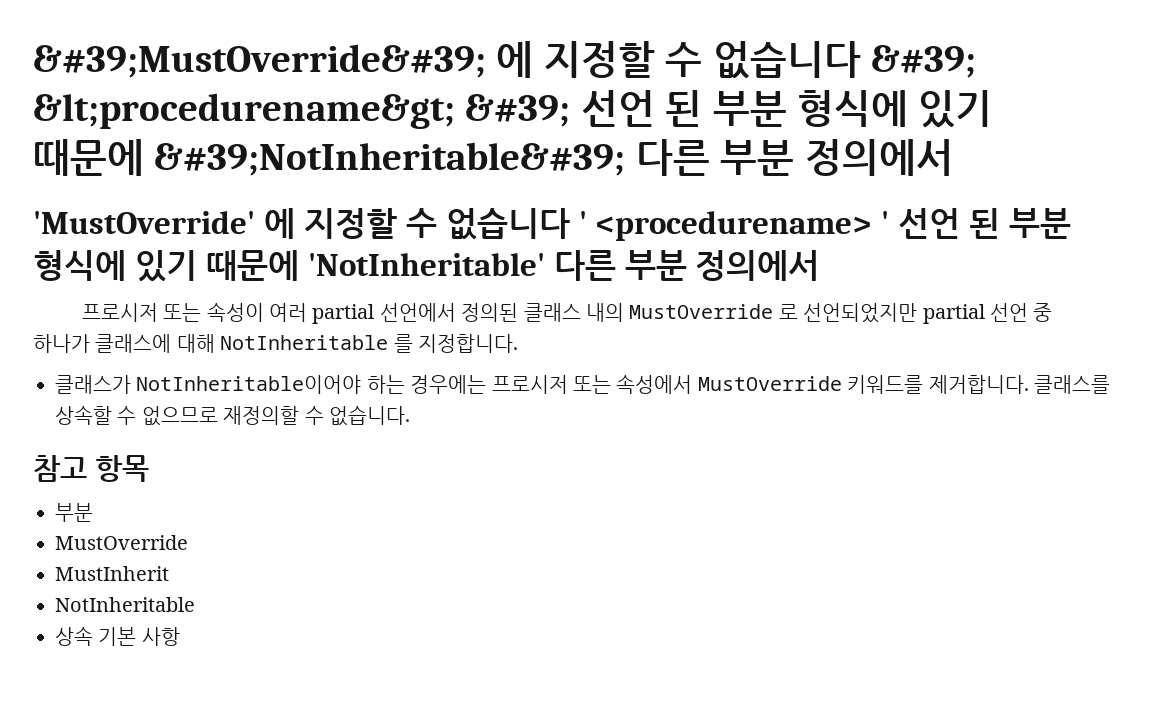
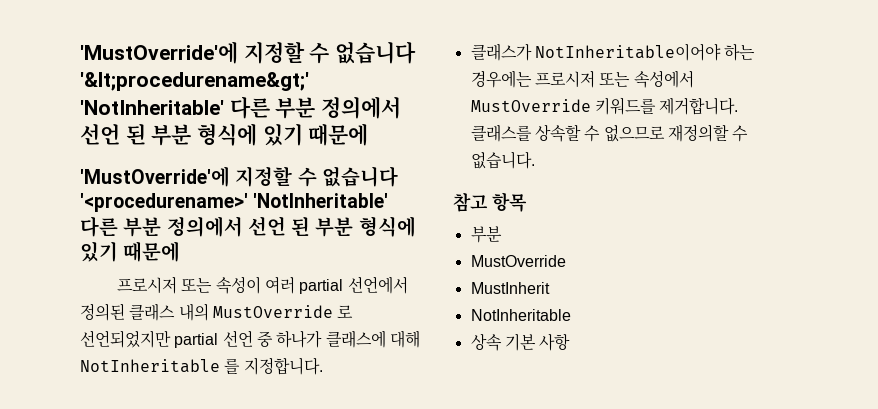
- &#39;MustOverride&#39; 에 지정할 수 없습니다 &#39; &lt;procedurename&gt; &#39; 선언 된 부분 형식에 있기 때문에 &#39;NotInheritable&#39; 다른 부분 정의에서
- 'MustOverride' 에 지정할 수 없습니다 ' <procedurename> ' 선언 된 부분 형식에 있기 때문에 'NotInheritable' 다른 부분 정의에서
+ 'MustOverride'에 지정할 수 없습니다 '&lt;procedurename&gt;' 'NotInheritable' 다른 부분 정의에서 선언 된 부분 형식에 있기 때문에
+ 'MustOverride'에 지정할 수 없습니다 '<procedurename>' 'NotInheritable' 다른 부분 정의에서 선언 된 부분 형식에 있기 때문에

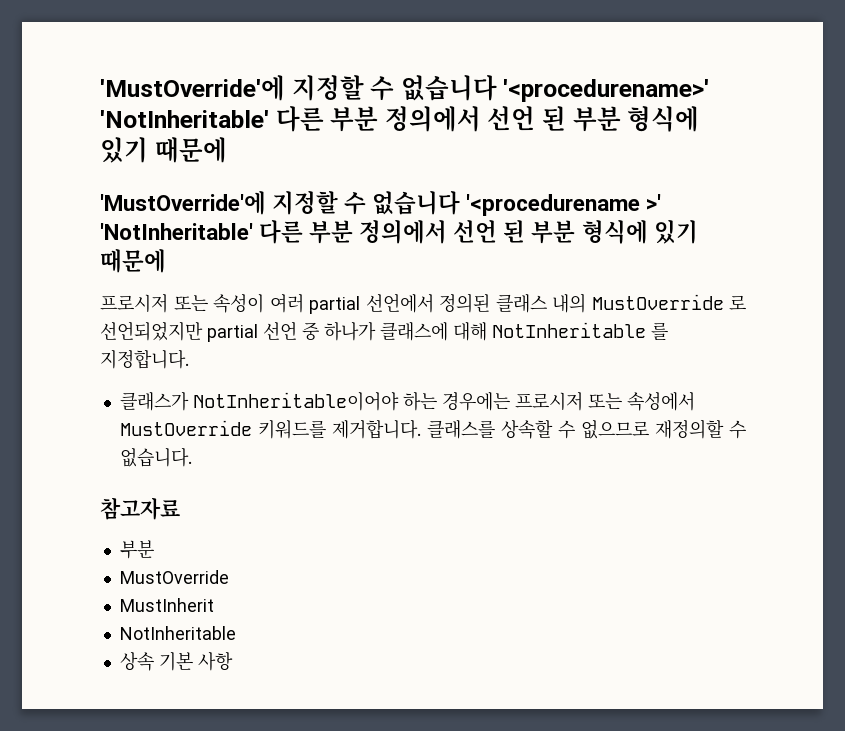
- 'MustOverride'에 지정할 수 없습니다 '&lt;procedurename&gt;' 'NotInheritable' 다른 부분 정의에서 선언 된 부분 형식에 있기 때문에
+ 'MustOverride'에 지정할 수 없습니다 '<procedurename>' 'NotInheritable' 다른 부분 정의에서 선언 된 부분 형식에 있기 때문에
- 'MustOverride'에 지정할 수 없습니다 '<procedurename>' 'NotInheritable' 다른 부분 정의에서 선언 된 부분 형식에 있기 때문에
+ 'MustOverride'에 지정할 수 없습니다 '<procedurename >' 'NotInheritable' 다른 부분 정의에서 선언 된 부분 형식에 있기 때문에
- 참고 항목
+ 참고자료

